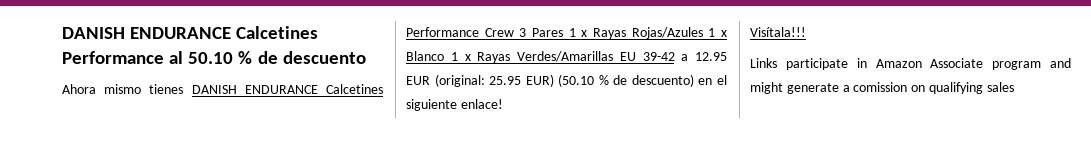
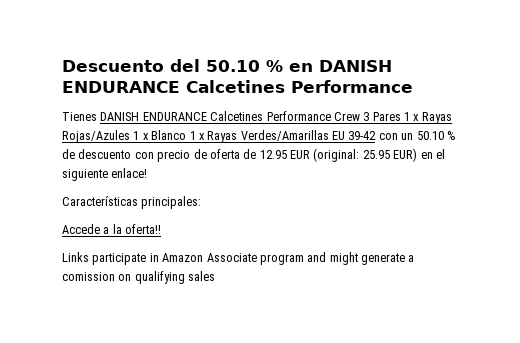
- DANISH ENDURANCE Calcetines Performance al 50.10 % de descuento
- Ahora mismo tienes DANISH ENDURANCE Calcetines Performance Crew 3 Pares 1 x Rayas Rojas/Azules 1 x Blanco 1 x Rayas Verdes/Amarillas EU 39-42 a 12.95 EUR (original: 25.95 EUR) (50.10 % de descuento) en el siguiente enlace!
+ Descuento del 50.10 % en DANISH ENDURANCE Calcetines Performance
+ Tienes DANISH ENDURANCE Calcetines Performance Crew 3 Pares 1 x Rayas Rojas/Azules 1 x Blanco 1 x Rayas Verdes/Amarillas EU 39-42 con un 50.10 % de descuento con precio de oferta de 12.95 EUR (original: 25.95 EUR) en el siguiente enlace!
- Visítala!!!
+ Características principales:
+ Accede a la oferta!!

